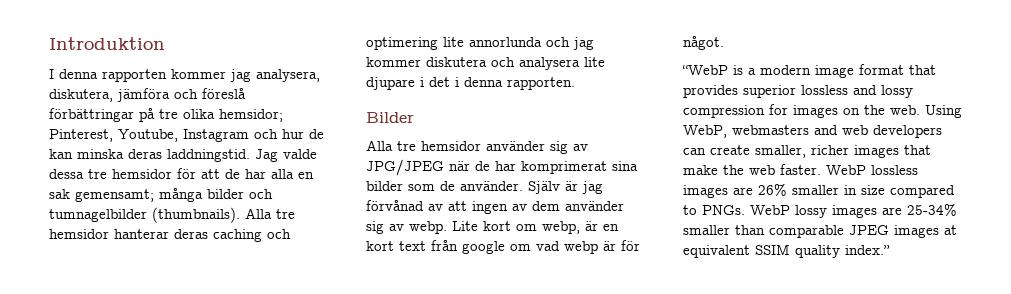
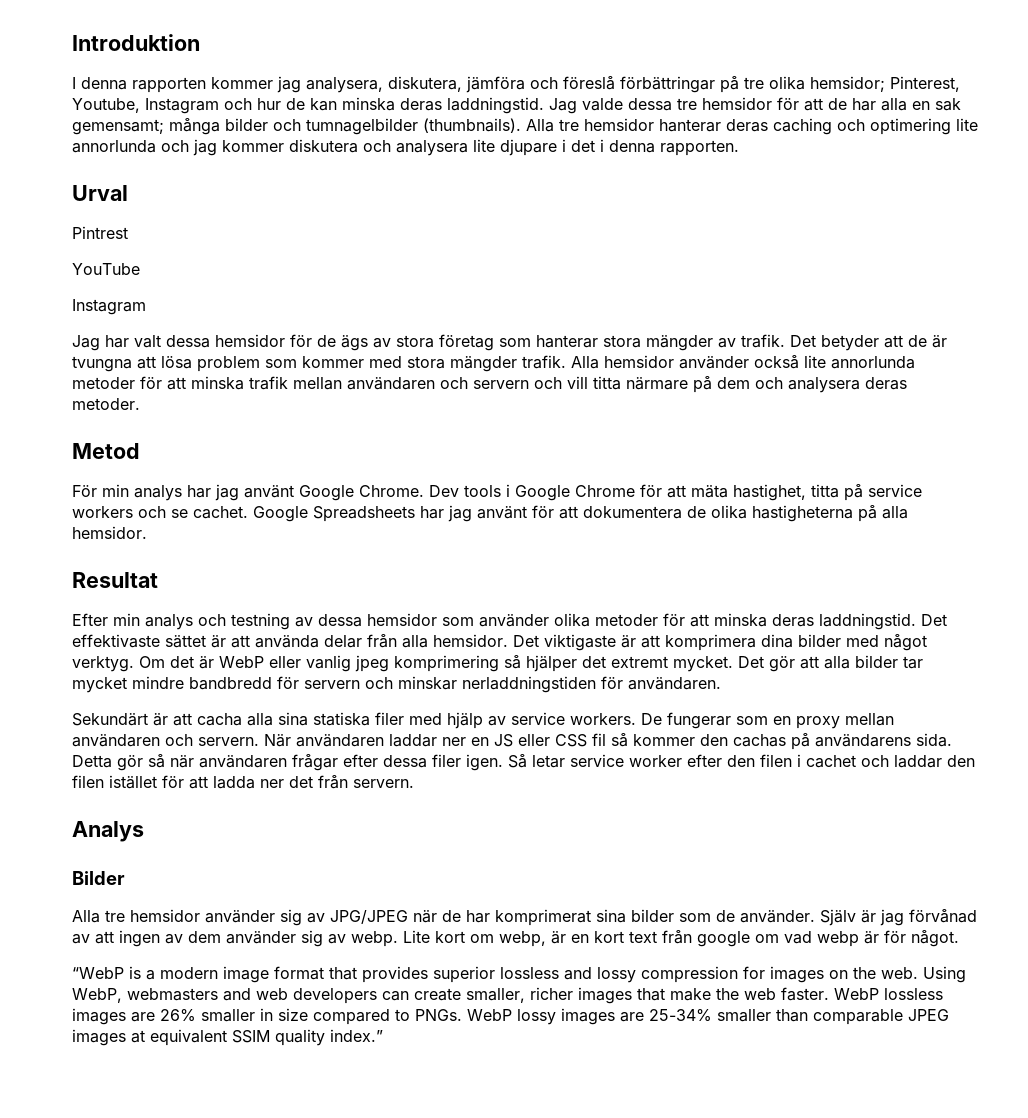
+ Urval
+ Pintrest
+ YouTube
+ Instagram
+ Jag har valt dessa hemsidor för de ägs av stora företag som hanterar stora mängder av trafik. Det betyder att de är tvungna att lösa problem som kommer med stora mängder trafik. Alla hemsidor använder också lite annorlunda metoder för att minska trafik mellan användaren och servern och vill titta närmare på dem och analysera deras metoder.
+ Metod
+ För min analys har jag använt Google Chrome. Dev tools i Google Chrome för att mäta hastighet, titta på service workers och se cachet. Google Spreadsheets har jag använt för att dokumentera de olika hastigheterna på alla hemsidor.
+ Resultat
+ Efter min analys och testning av dessa hemsidor som använder olika metoder för att minska deras laddningstid. Det effektivaste sättet är att använda delar från alla hemsidor. Det viktigaste är att komprimera dina bilder med något verktyg. Om det är WebP eller vanlig jpeg komprimering så hjälper det extremt mycket. Det gör att alla bilder tar mycket mindre bandbredd för servern och minskar nerladdningstiden för användaren.
+ Sekundärt är att cacha alla sina statiska filer med hjälp av service workers. De fungerar som en proxy mellan användaren och servern. När användaren laddar ner en JS eller CSS fil så kommer den cachas på användarens sida. Detta gör så när användaren frågar efter dessa filer igen. Så letar service worker efter den filen i cachet och laddar den filen istället för att ladda ner det från servern.
+ Analys

